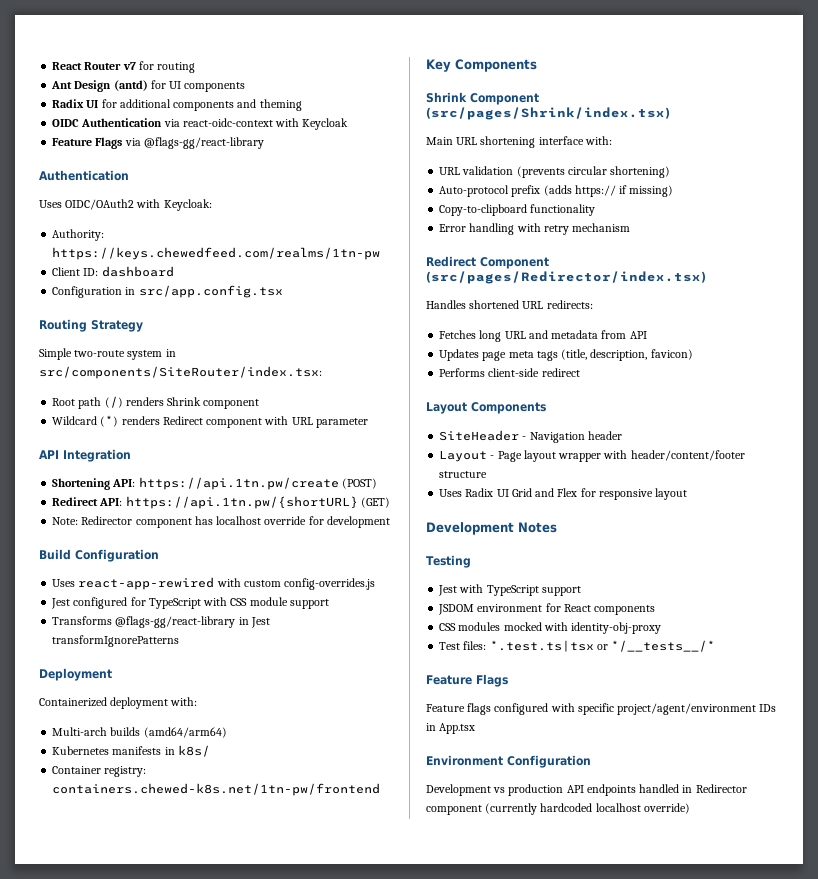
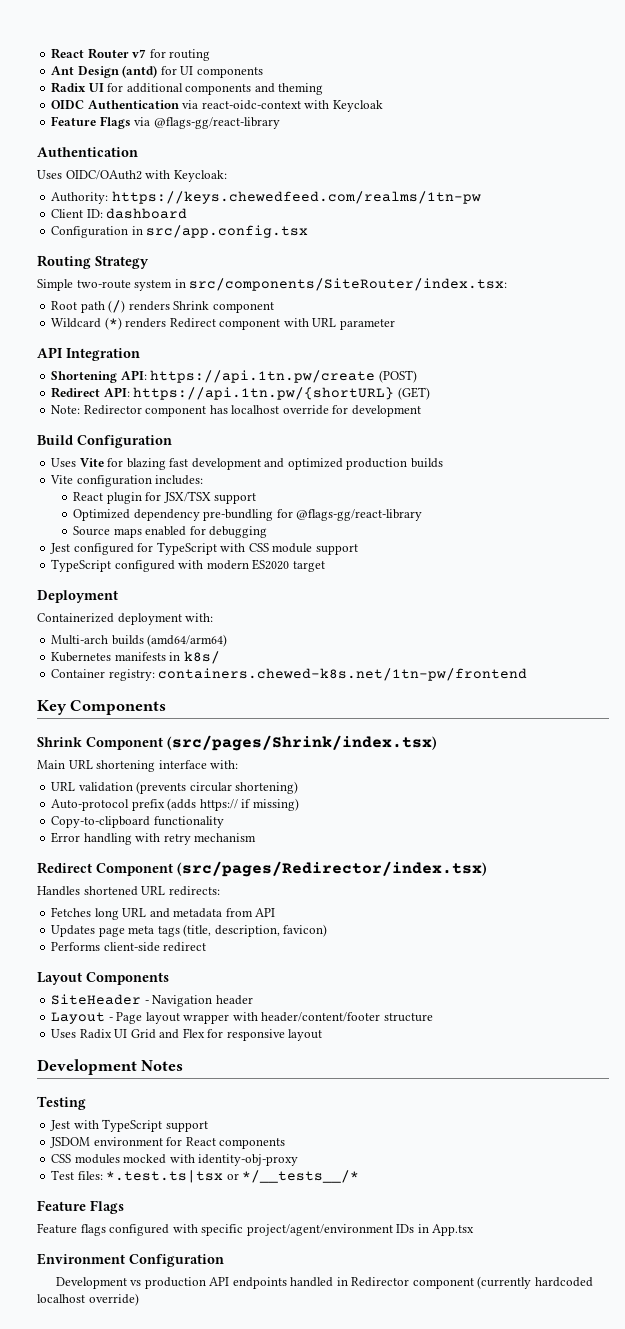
- Uses react-app-rewired with custom config-overrides.js
+ Uses Vite for blazing fast development and optimized production builds
+ Vite configuration includes:
+ React plugin for JSX/TSX support
+ Optimized dependency pre-bundling for @flags-gg/react-library
+ Source maps enabled for debugging
- Transforms @flags-gg/react-library in Jest transformIgnorePatterns
+ TypeScript configured with modern ES2020 target

